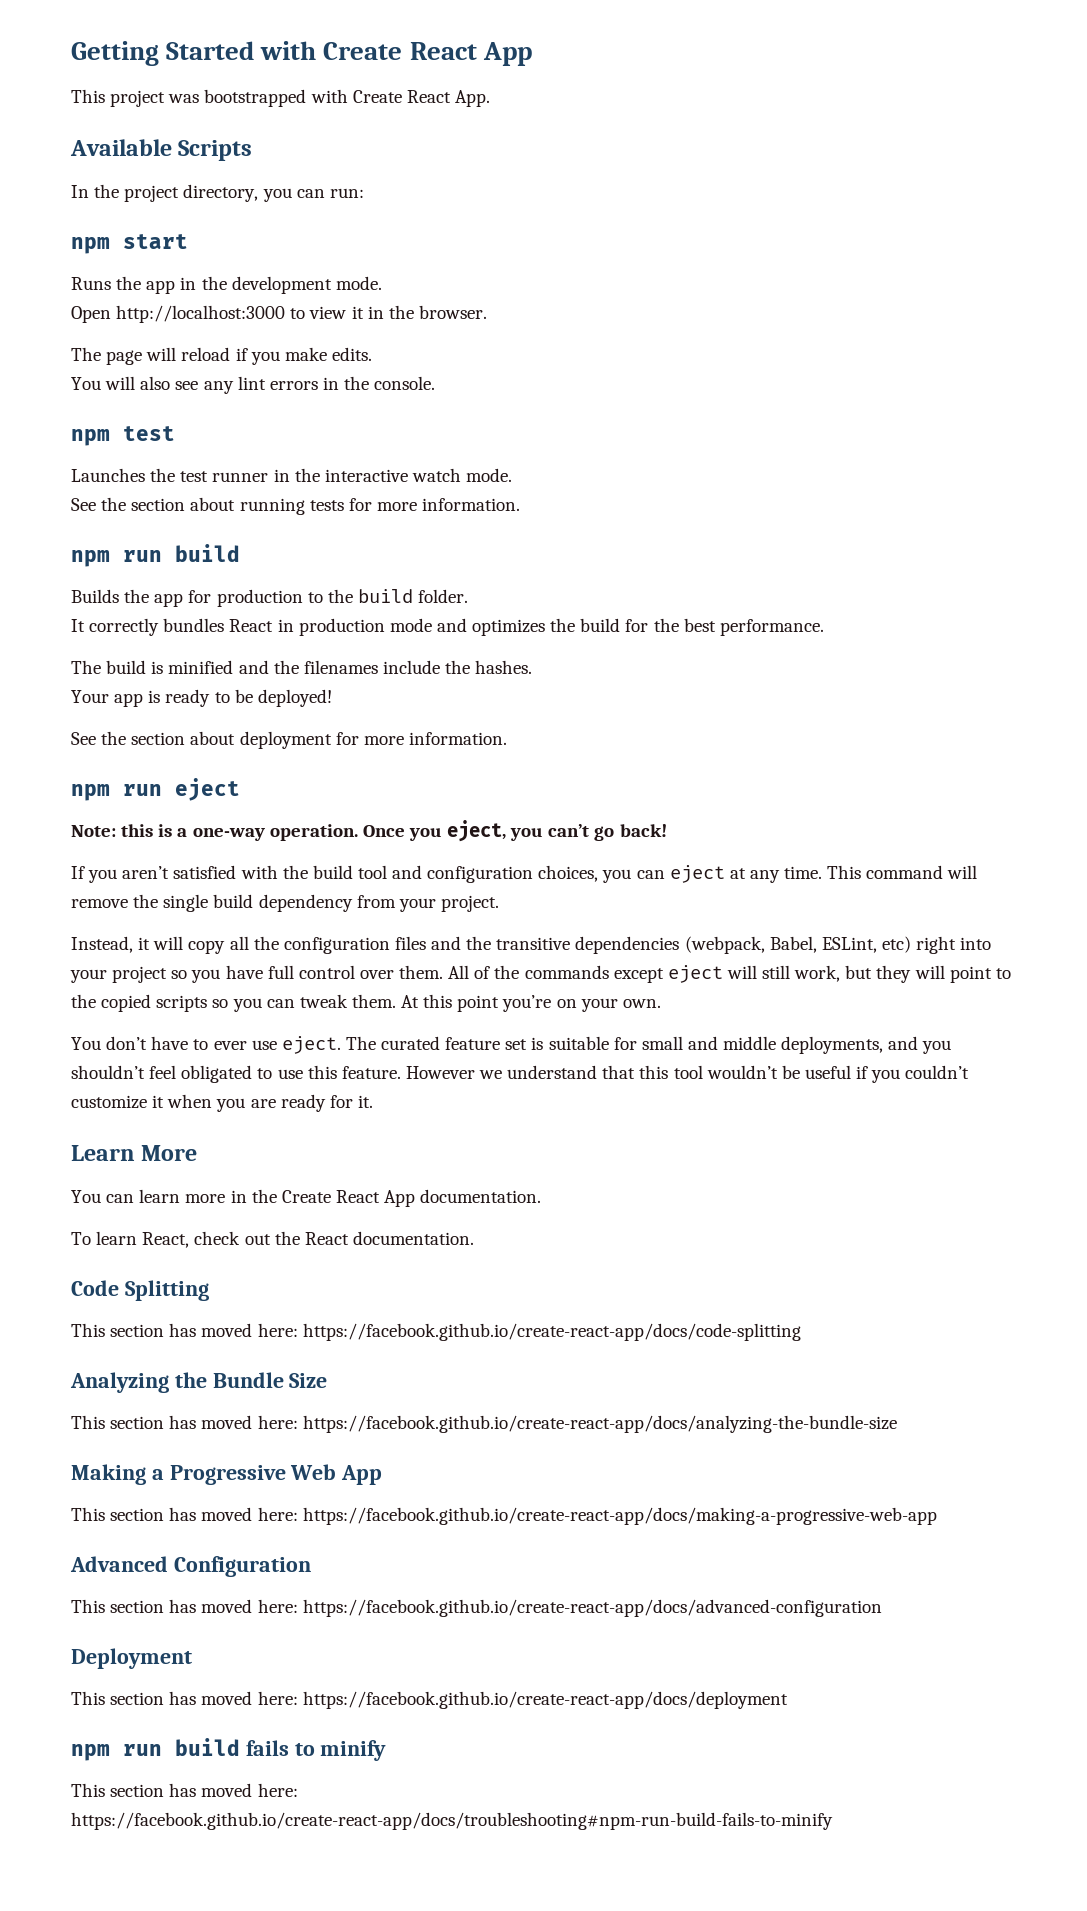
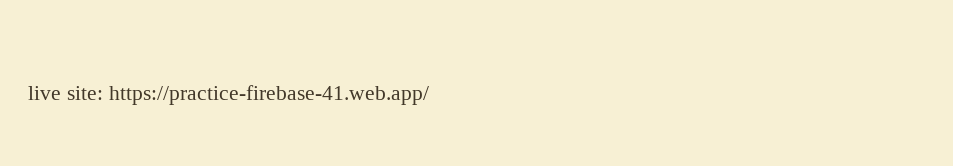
- Getting Started with Create React App
- This project was bootstrapped with Create React App.
- Available Scripts
- In the project directory, you can run:
- npm start
- Runs the app in the development mode.
- Open http://localhost:3000 to view it in the browser.
- The page will reload if you make edits.
- You will also see any lint errors in the console.
- npm test
- Launches the test runner in the interactive watch mode.
- See the section about running tests for more information.
- npm run build
- Builds the app for production to the build folder.
- It correctly bundles React in production mode and optimizes the build for the best performance.
- The build is minified and the filenames include the hashes.
- Your app is ready to be deployed!
- See the section about deployment for more information.
- npm run eject
- Note: this is a one-way operation. Once you eject, you can’t go back!
- If you aren’t satisfied with the build tool and configuration choices, you can eject at any time. This command will remove the single build dependency from your project.
- Instead, it will copy all the configuration files and the transitive dependencies (webpack, Babel, ESLint, etc) right into your project so you have full control over them. All of the commands except eject will still work, but they will point to the copied scripts so you can tweak them. At this point you’re on your own.
- You don’t have to ever use eject. The curated feature set is suitable for small and middle deployments, and you shouldn’t feel obligated to use this feature. However we understand that this tool wouldn’t be useful if you couldn’t customize it when you are ready for it.
- Learn More
- You can learn more in the Create React App documentation.
- To learn React, check out the React documentation.
- Code Splitting
- This section has moved here: https://facebook.github.io/create-react-app/docs/code-splitting
- Analyzing the Bundle Size
- This section has moved here: https://facebook.github.io/create-react-app/docs/analyzing-the-bundle-size
- Making a Progressive Web App
- This section has moved here: https://facebook.github.io/create-react-app/docs/making-a-progressive-web-app
- Advanced Configuration
- This section has moved here: https://facebook.github.io/create-react-app/docs/advanced-configuration
- Deployment
- This section has moved here: https://facebook.github.io/create-react-app/docs/deployment
- npm run build fails to minify
- This section has moved here: https://facebook.github.io/create-react-app/docs/troubleshooting#npm-run-build-fails-to-minify
+ live site: https://practice-firebase-41.web.app/

